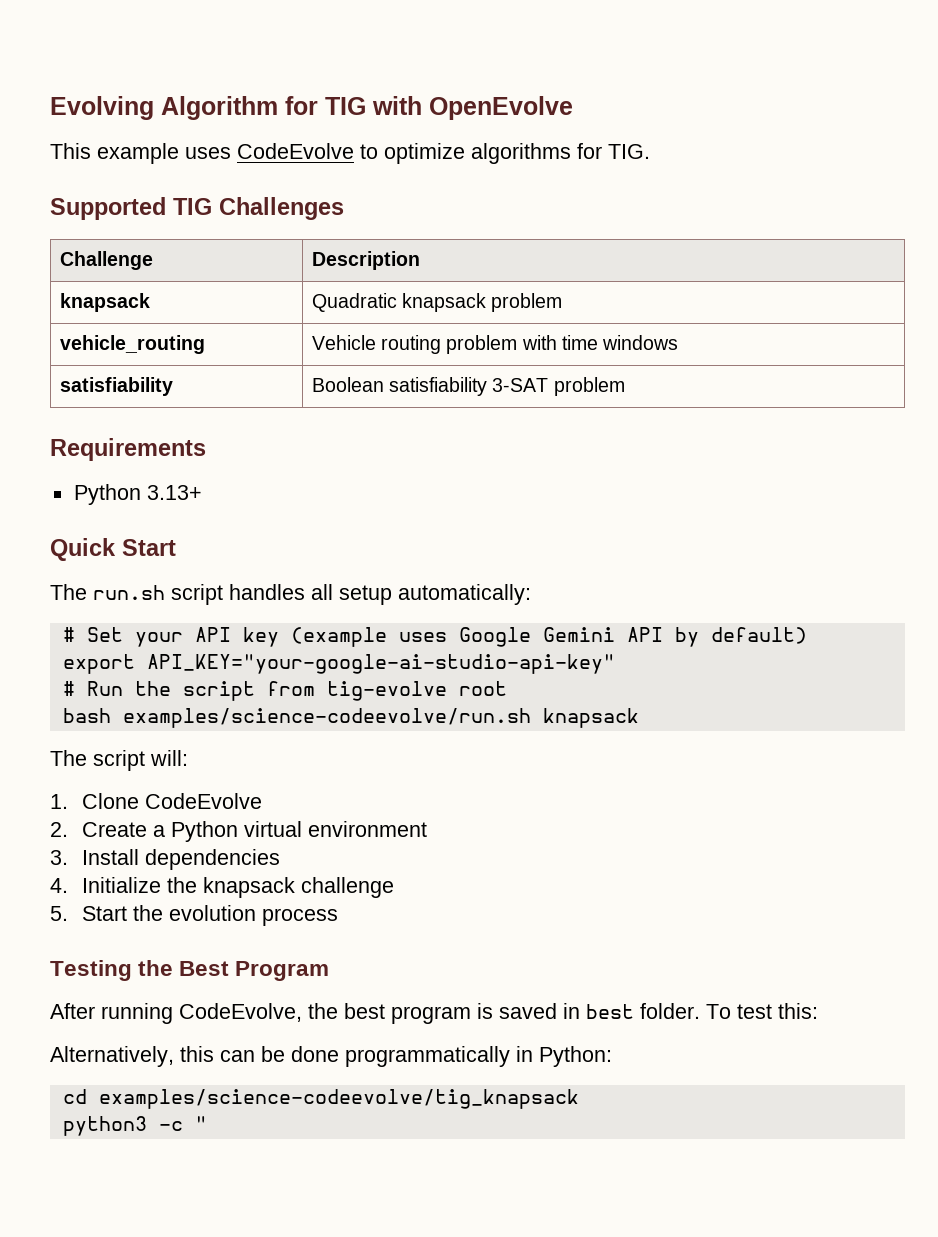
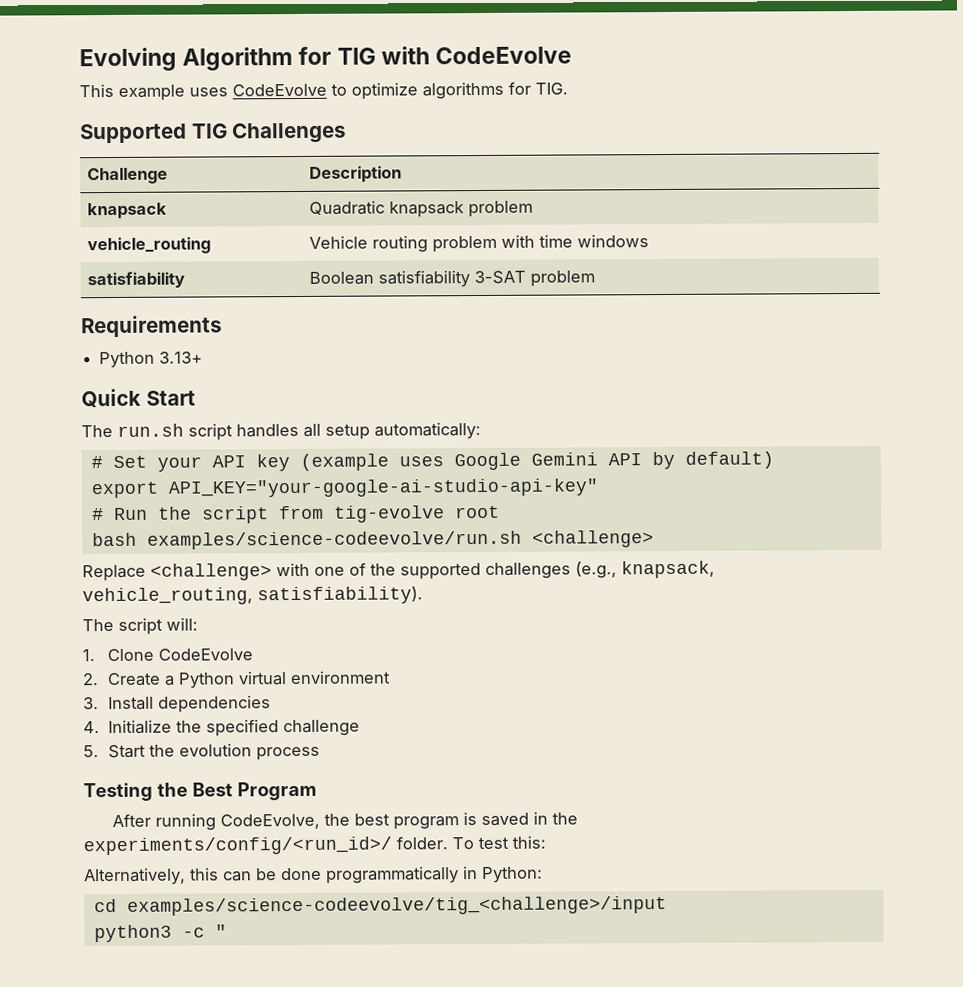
- Evolving Algorithm for TIG with OpenEvolve
+ Evolving Algorithm for TIG with CodeEvolve
- bash examples/science-codeevolve/run.sh knapsack
+ bash examples/science-codeevolve/run.sh <challenge>
+ Replace <challenge> with one of the supported challenges (e.g., knapsack, vehicle_routing, satisfiability).
- 4. Initialize the knapsack challenge
+ 4. Initialize the specified challenge
- After running CodeEvolve, the best program is saved in best folder.
+ After running CodeEvolve, the best program is saved in the experiments/config/<run_id>/ folder.
- cd examples/science-codeevolve/tig_knapsack
+ cd examples/science-codeevolve/tig_<challenge>/input

